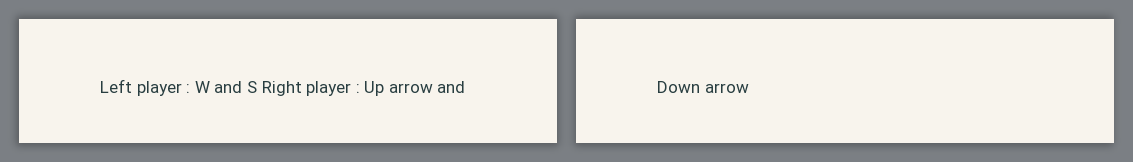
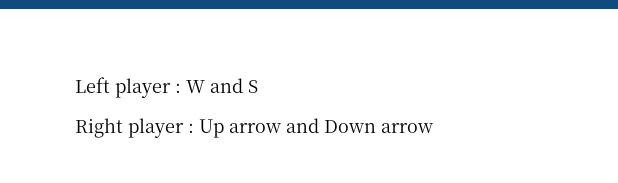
- Left player : W and S Right player : Up arrow and Down arrow
+ Left player : W and S
+ Right player : Up arrow and Down arrow

